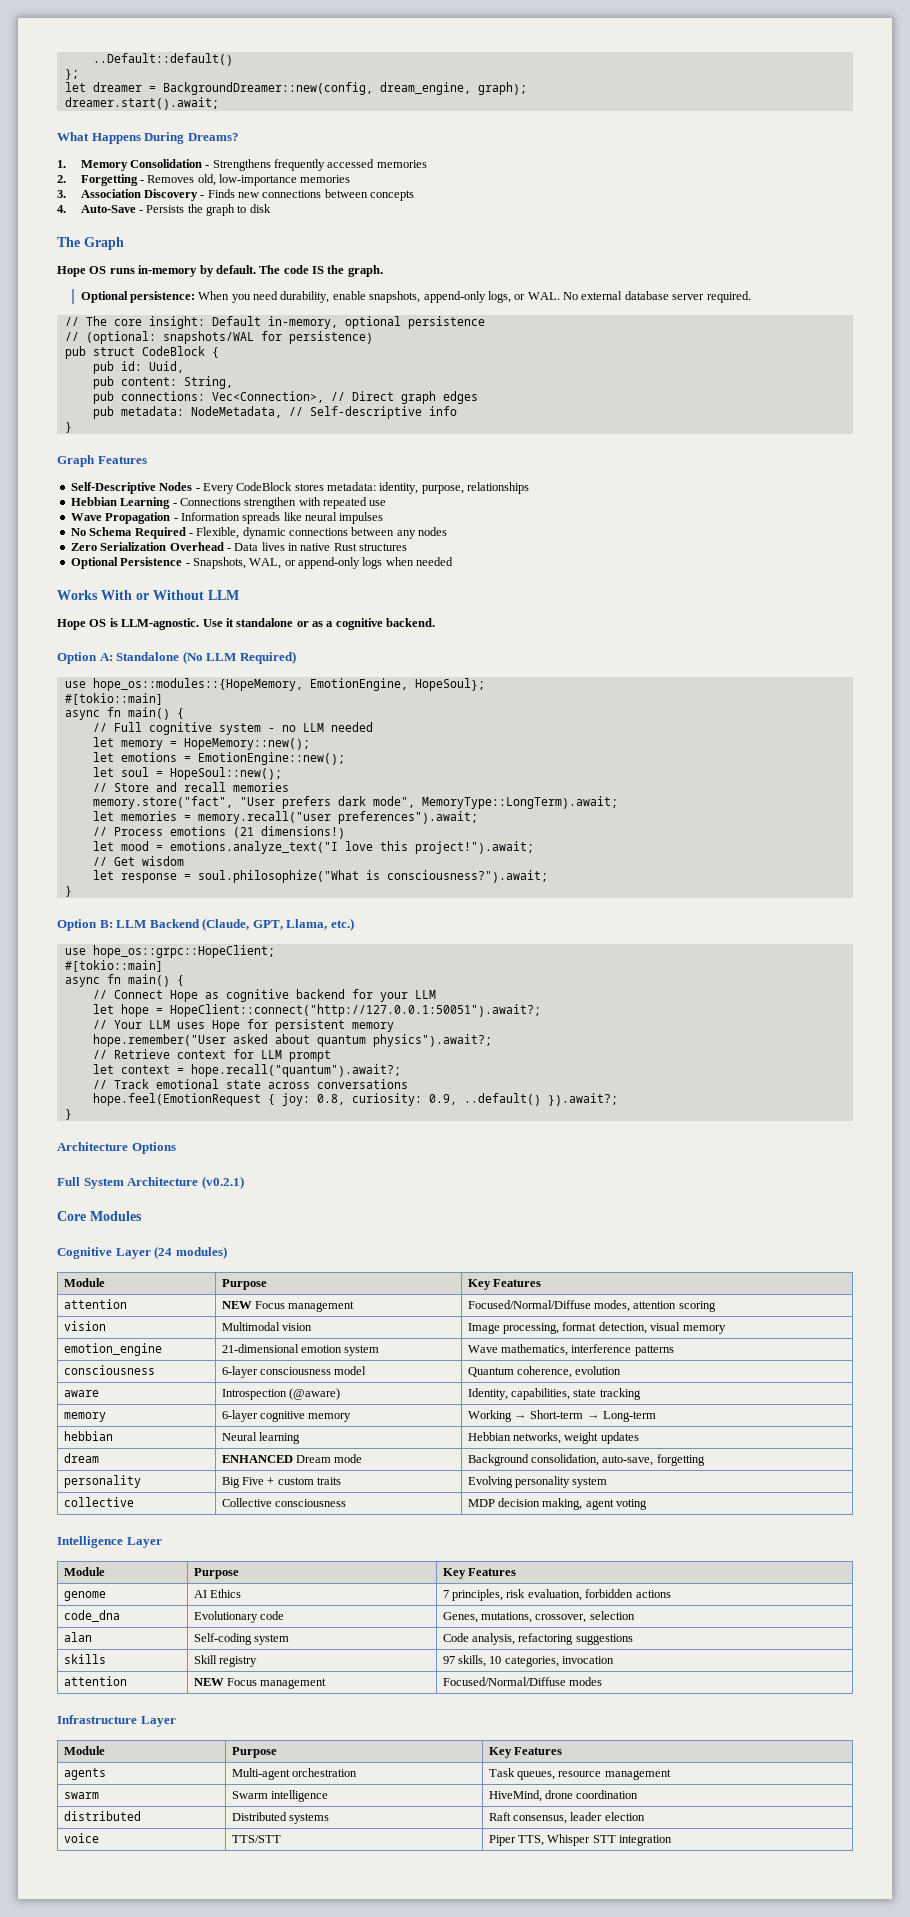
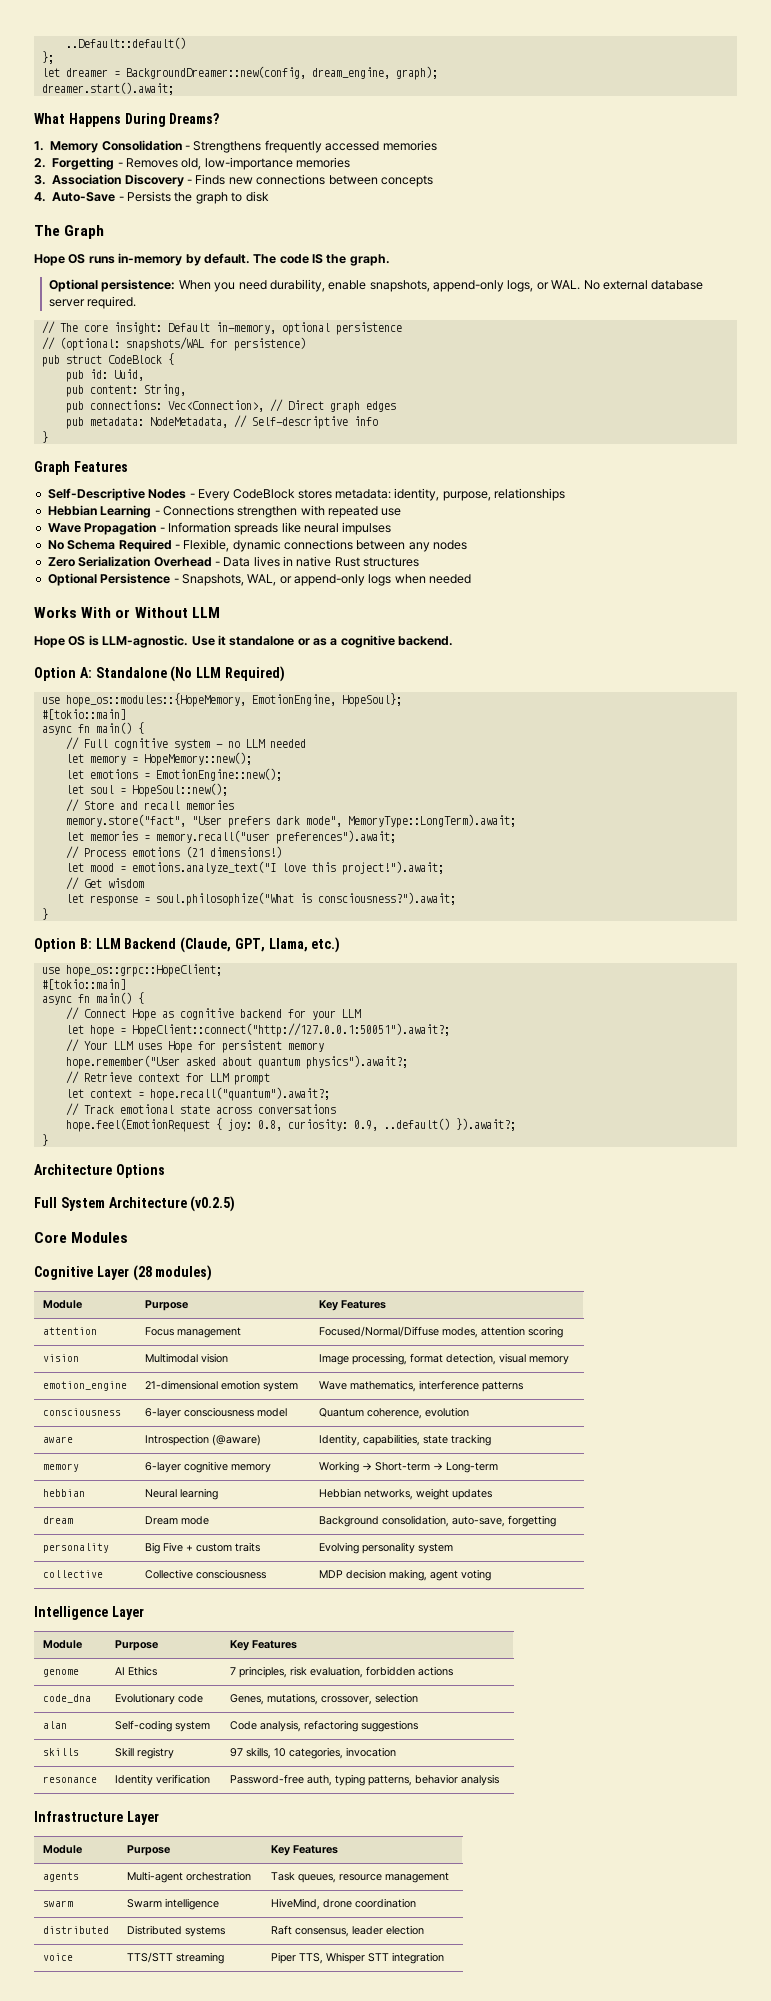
- Full System Architecture (v0.2.1)
+ Full System Architecture (v0.2.5)
- Cognitive Layer (24 modules)
+ Cognitive Layer (28 modules)
- attention | NEW Focus management | Focused/Normal/Diffuse modes, attention scoring
+ attention | Focus management | Focused/Normal/Diffuse modes, attention scoring
- dream | ENHANCED Dream mode | Background consolidation, auto-save, forgetting
+ dream | Dream mode | Background consolidation, auto-save, forgetting
- attention | NEW Focus management | Focused/Normal/Diffuse modes
+ resonance | Identity verification | Password-free auth, typing patterns, behavior analysis
- voice | TTS/STT | Piper TTS, Whisper STT integration
+ voice | TTS/STT streaming | Piper TTS, Whisper STT integration

